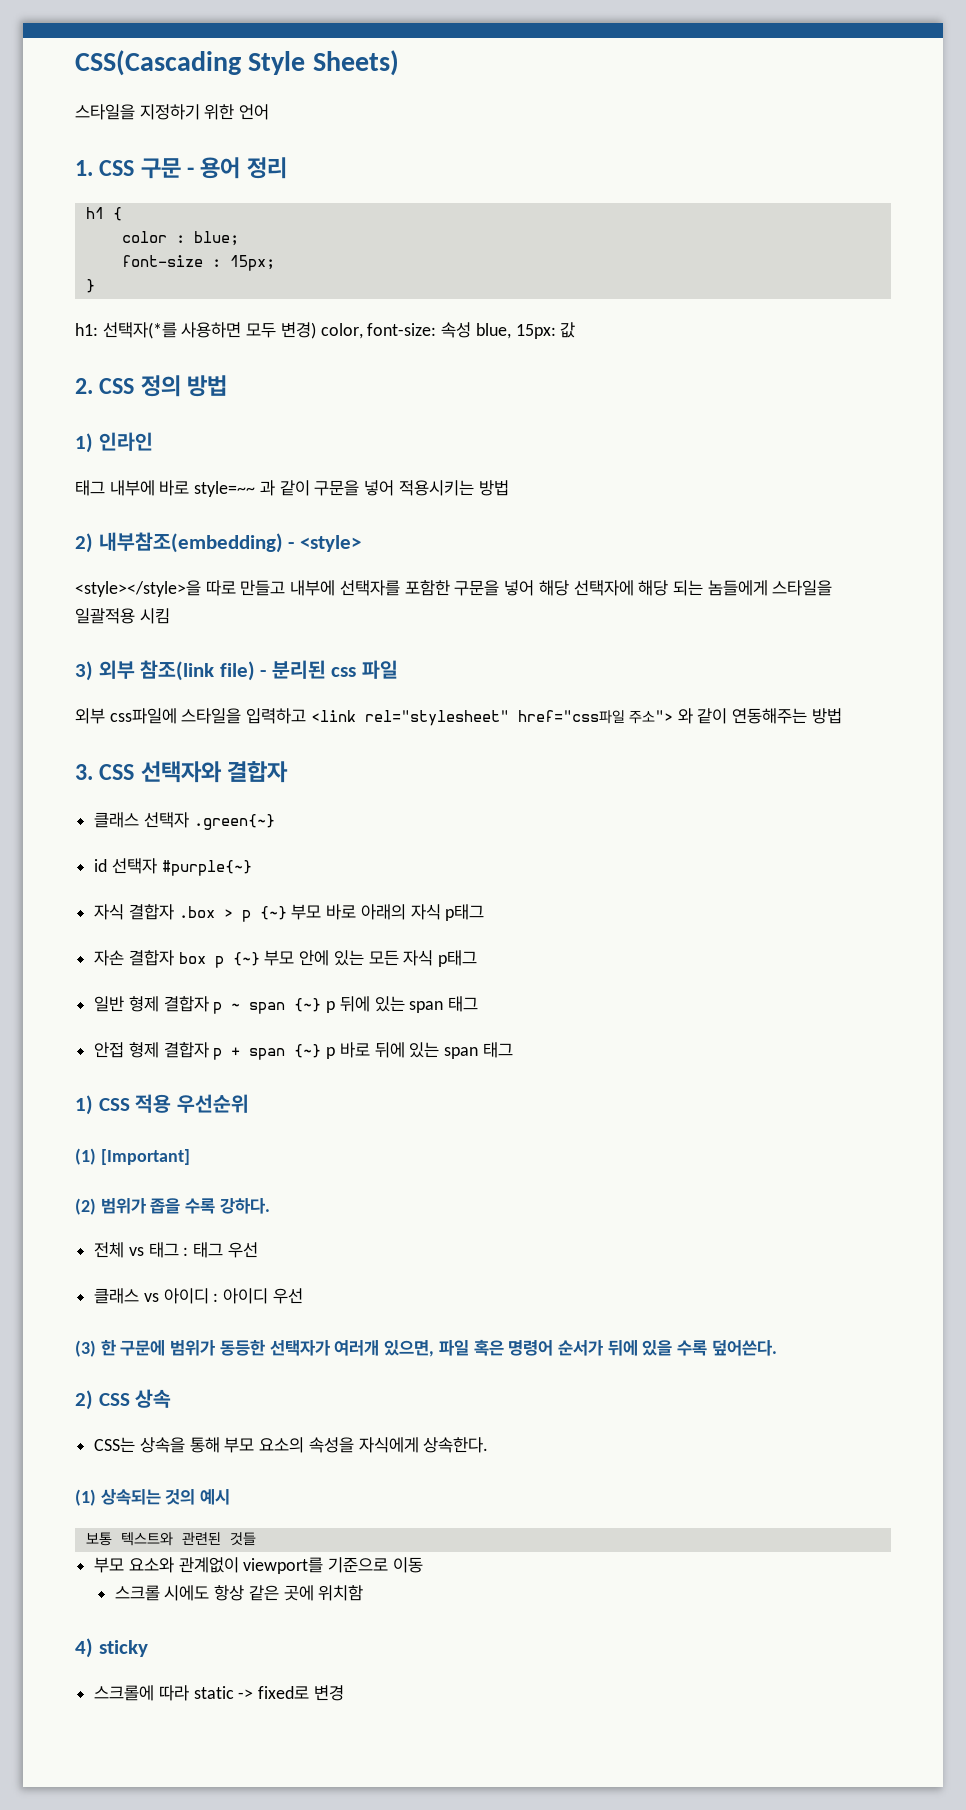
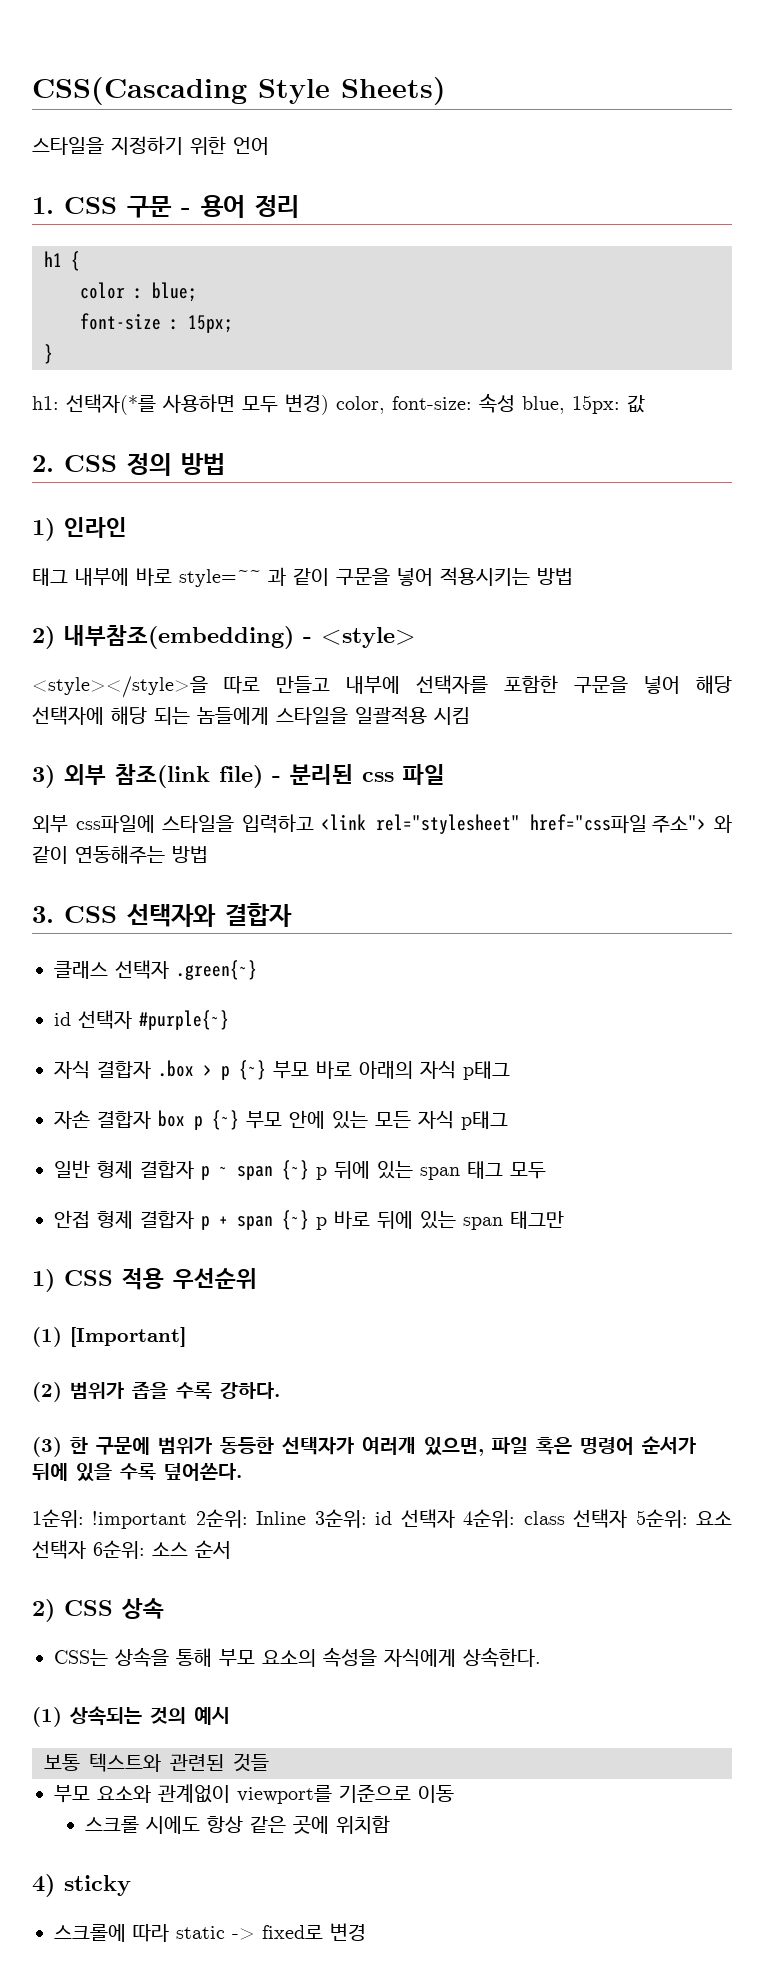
- 일반 형제 결합자 p ~ span {~} p 뒤에 있는 span 태그
+ 일반 형제 결합자 p ~ span {~} p 뒤에 있는 span 태그 모두
- 안접 형제 결합자 p + span {~} p 바로 뒤에 있는 span 태그
+ 안접 형제 결합자 p + span {~} p 바로 뒤에 있는 span 태그만
- 전체 vs 태그 : 태그 우선
- 클래스 vs 아이디 : 아이디 우선
+ 1순위: !important 2순위: Inline 3순위: id 선택자 4순위: class 선택자 5순위: 요소 선택자 6순위: 소스 순서

